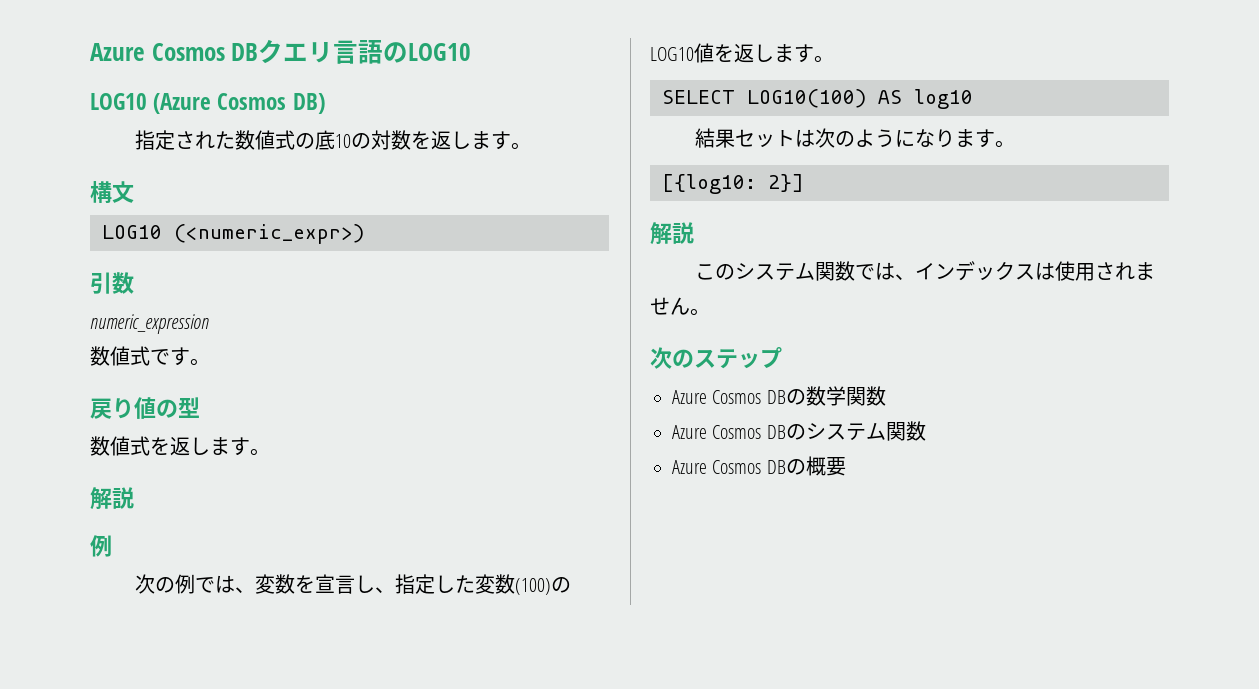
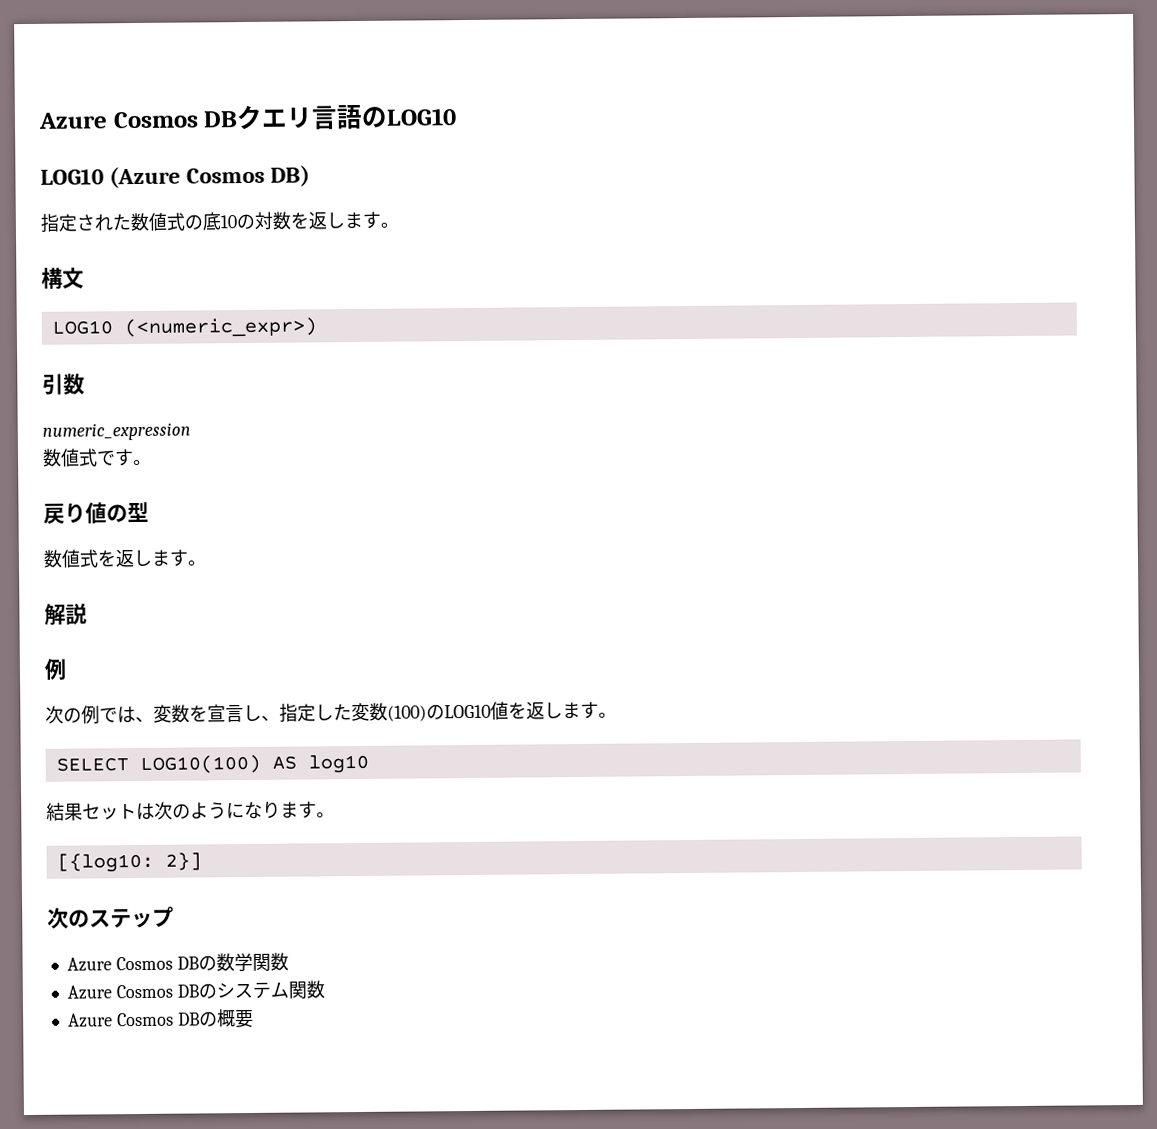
  [{log10: 2}]
- 解説
- このシステム関数では、インデックスは使用されません。

